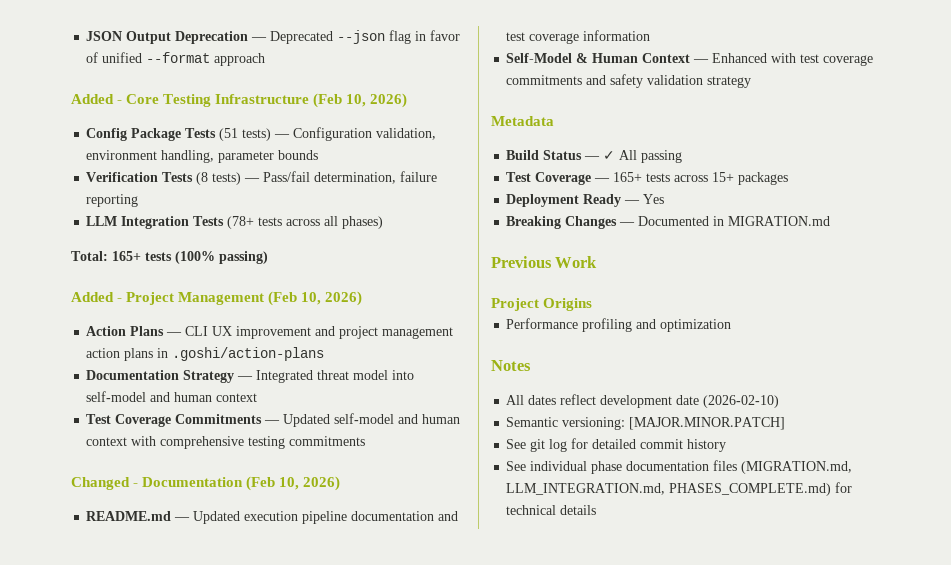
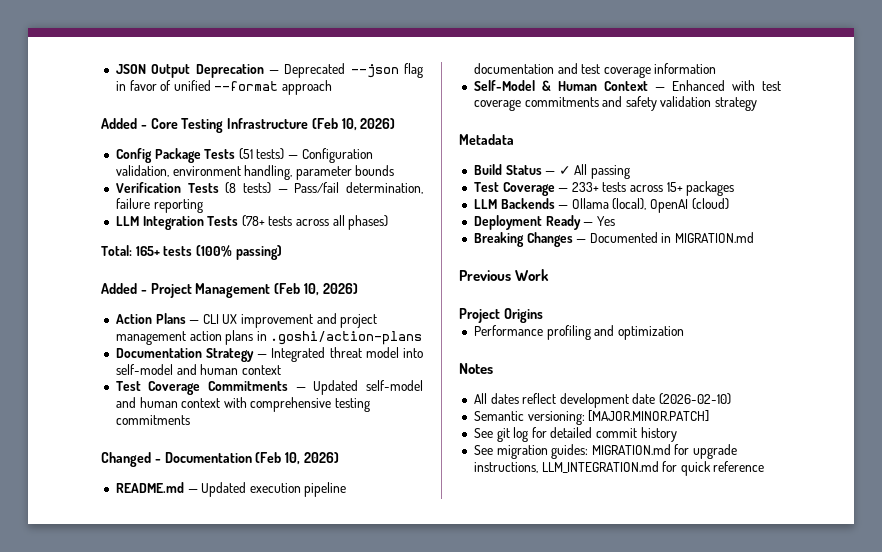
- Test Coverage — 165+ tests across 15+ packages
+ Test Coverage — 233+ tests across 15+ packages
+ LLM Backends — Ollama (local), OpenAI (cloud)
- See individual phase documentation files (MIGRATION.md, LLM_INTEGRATION.md, PHASES_COMPLETE.md) for technical details
+ See migration guides: MIGRATION.md for upgrade instructions, LLM_INTEGRATION.md for quick reference

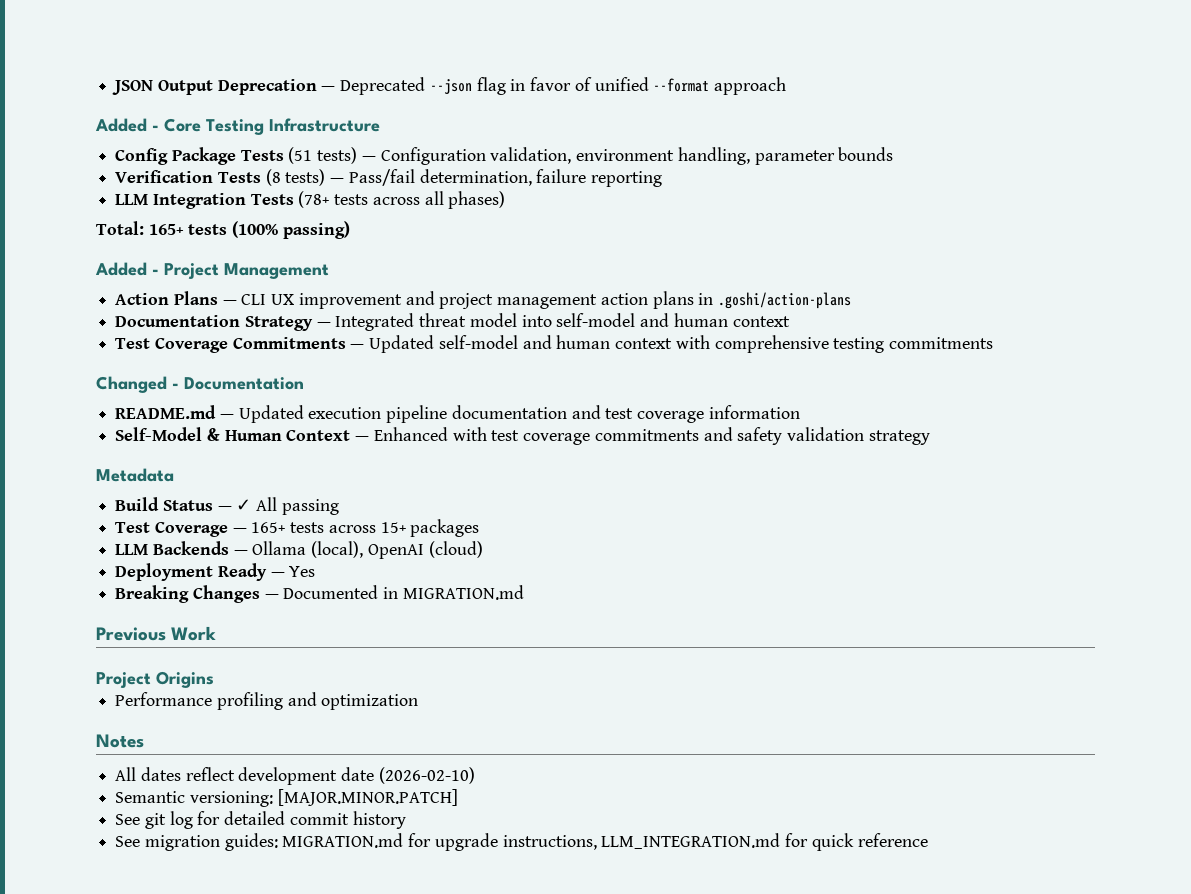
- Added - Core Testing Infrastructure (Feb 10, 2026)
+ Added - Core Testing Infrastructure
- Added - Project Management (Feb 10, 2026)
+ Added - Project Management
- Changed - Documentation (Feb 10, 2026)
+ Changed - Documentation
- Test Coverage — 233+ tests across 15+ packages
+ Test Coverage — 165+ tests across 15+ packages

